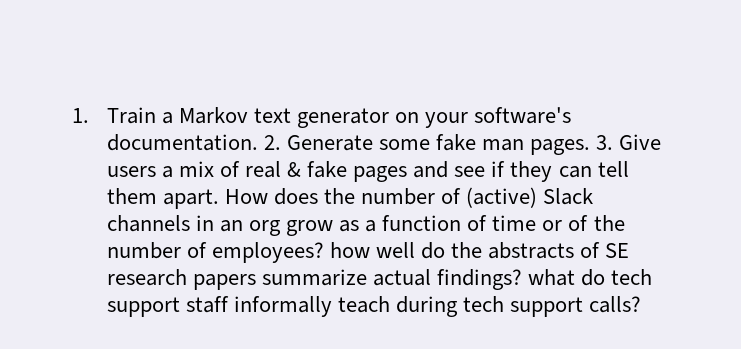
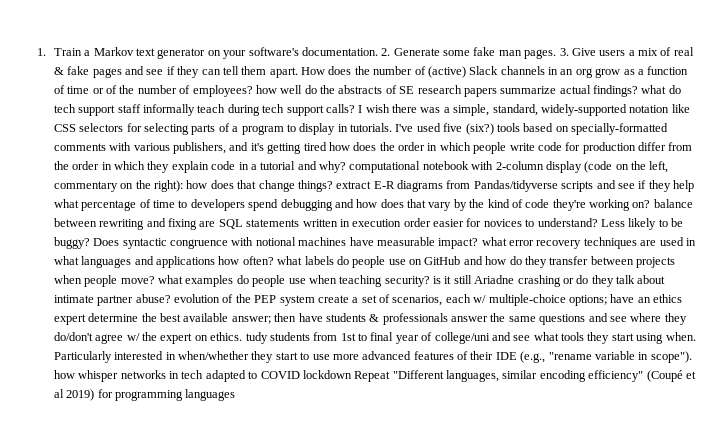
+ I wish there was a simple, standard, widely-supported notation like CSS selectors for selecting parts of a program to display in tutorials. I've used five (six?) tools based on specially-formatted comments with various publishers, and it's getting tired how does the order in which people write code for production differ from the order in which they explain code in a tutorial and why? computational notebook with 2-column display (code on the left, commentary on the right): how does that change things? extract E-R diagrams from Pandas/tidyverse scripts and see if they help what percentage of time to developers spend debugging and how does that vary by the kind of code they're working on? balance between rewriting and fixing are SQL statements written in execution order easier for novices to understand? Less likely to be buggy? Does syntactic congruence with notional machines have measurable impact? what error recovery techniques are used in what languages and applications how often? what labels do people use on GitHub and how do they transfer between projects when people move? what examples do people use when teaching security? is it still Ariadne crashing or do they talk about intimate partner abuse? evolution of the PEP system create a set of scenarios, each w/ multiple-choice options; have an ethics expert determine the best available answer; then have students & professionals answer the same questions and see where they do/don't agree w/ the expert on ethics. tudy students from 1st to final year of college/uni and see what tools they start using when. Particularly interested in when/whether they start to use more advanced features of their IDE (e.g., "rename variable in scope"). how whisper networks in tech adapted to COVID lockdown Repeat "Different languages, similar encoding efficiency" (Coupé et al 2019) for programming languages

